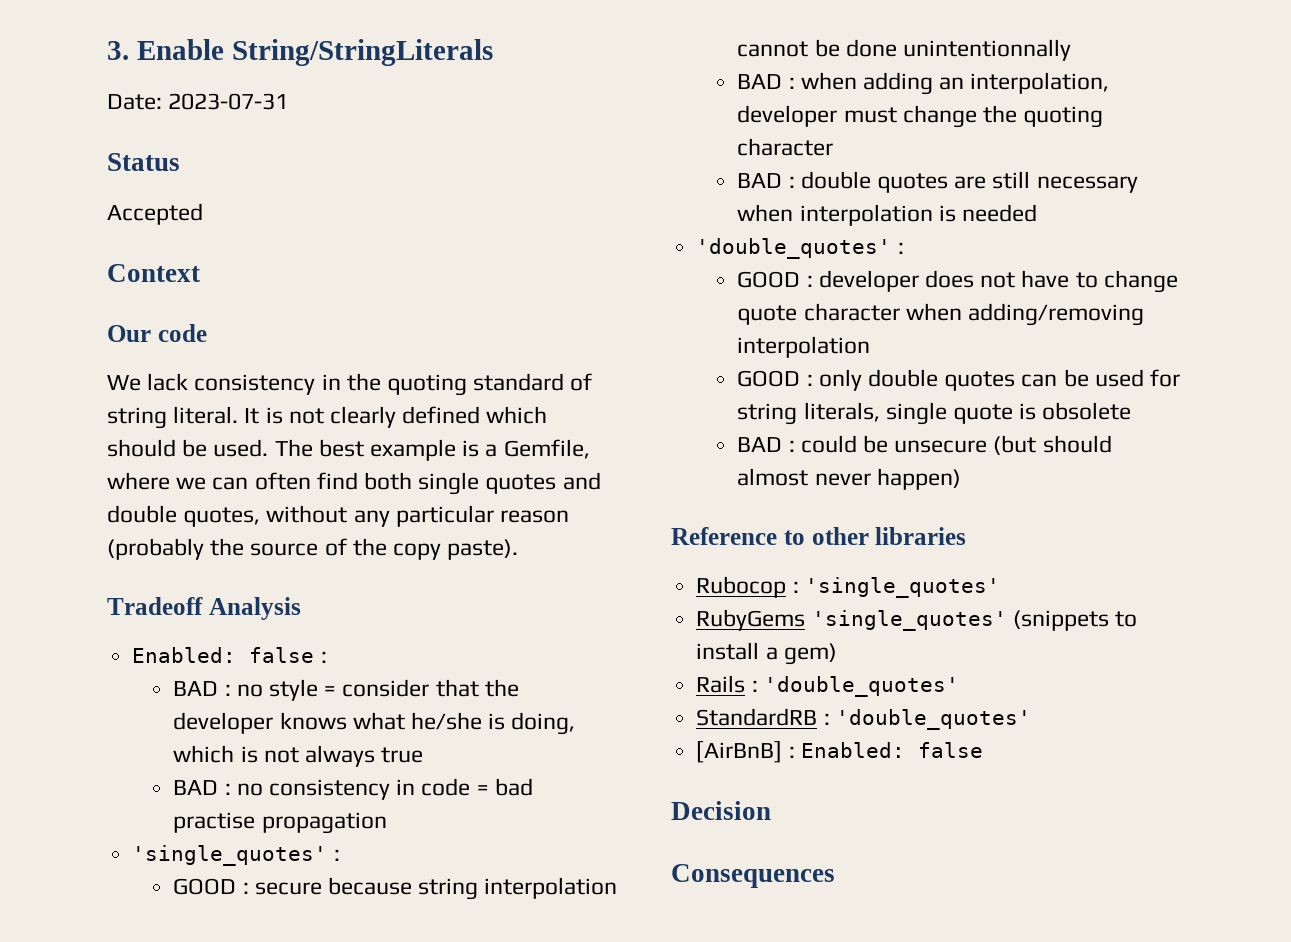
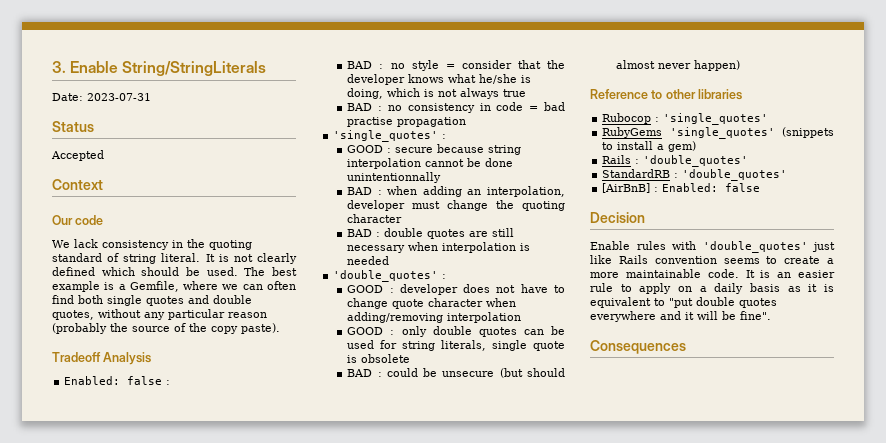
+ Enable rules with 'double_quotes' just like Rails convention seems to create a more maintainable code. It is an easier rule to apply on a daily basis as it is equivalent to "put double quotes everywhere and it will be fine".

